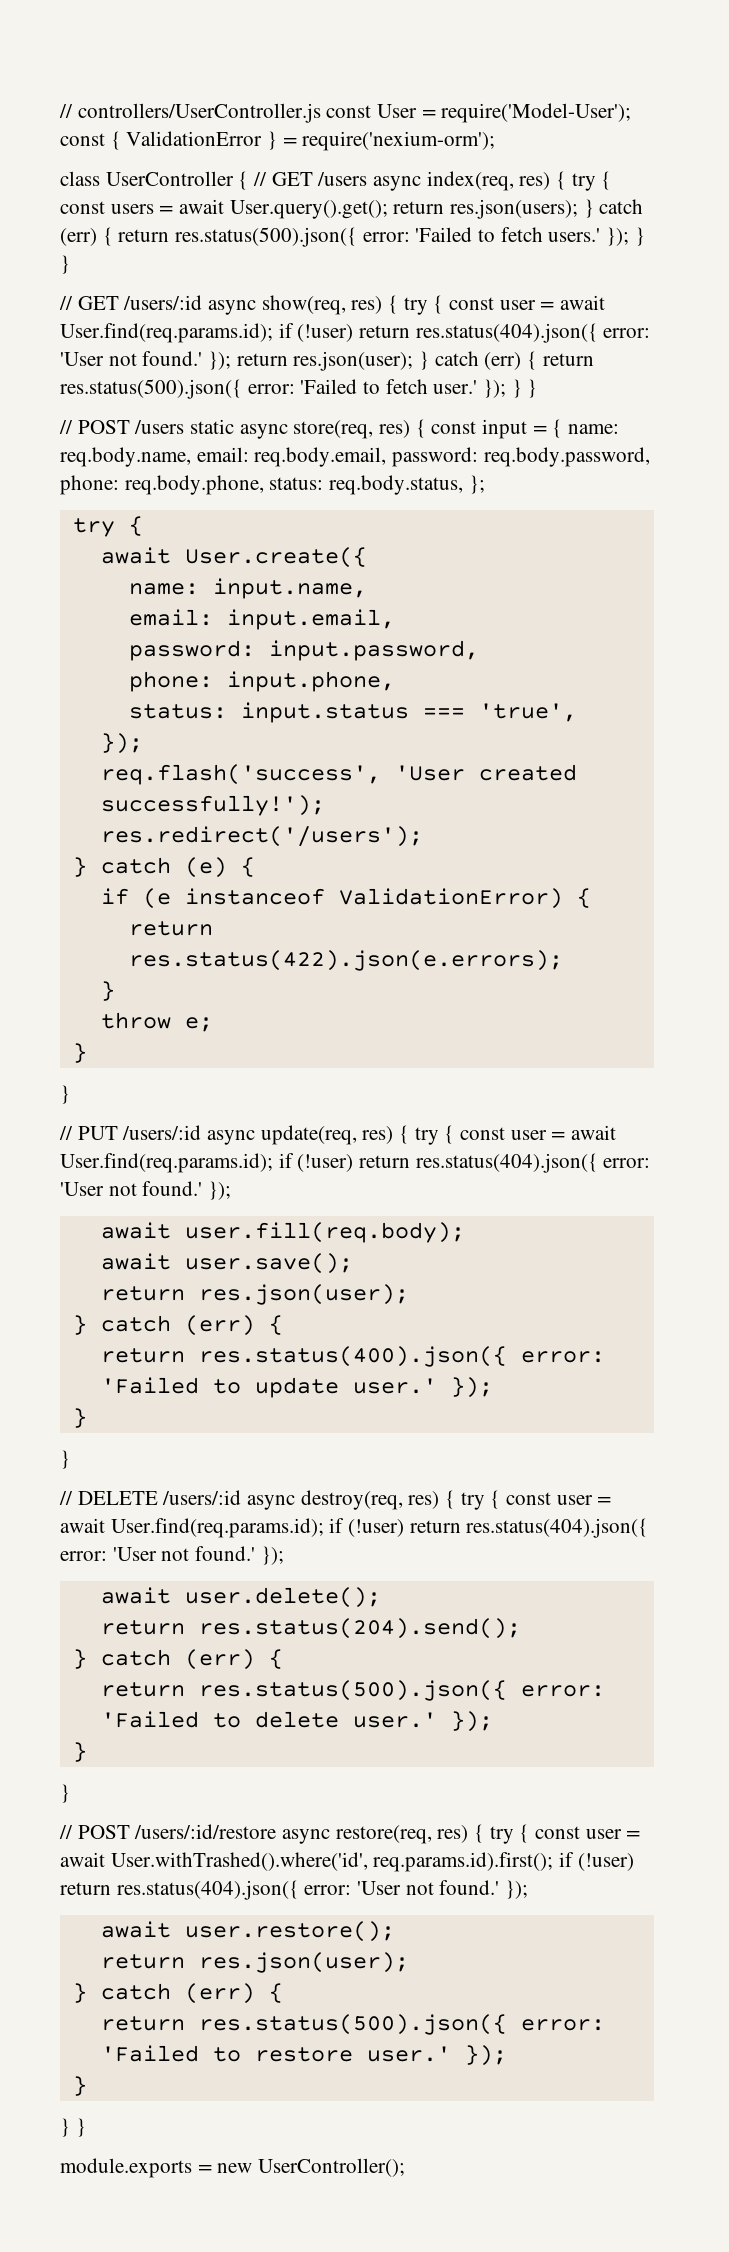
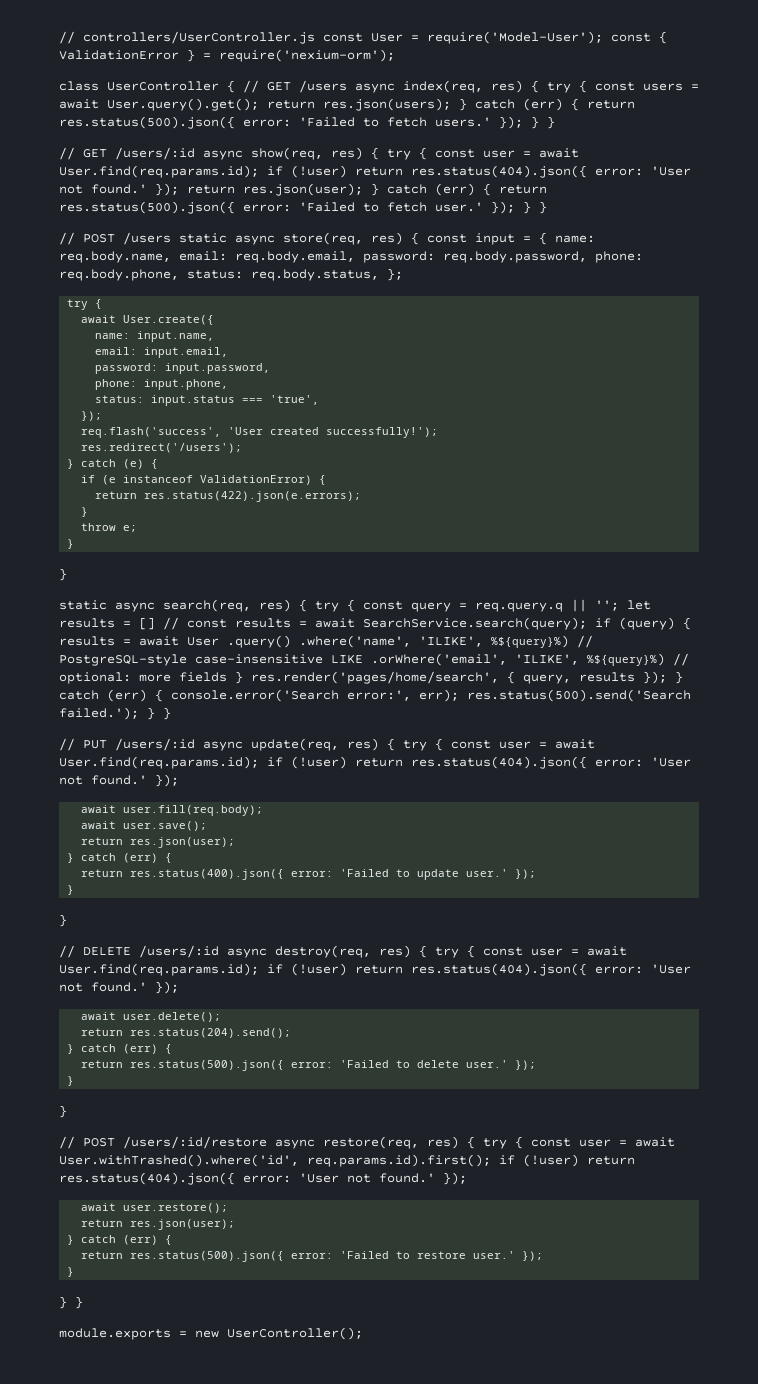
+ static async search(req, res) { try { const query = req.query.q || ''; let results = [] // const results = await SearchService.search(query); if (query) { results = await User .query() .where('name', 'ILIKE', %${query}%) // PostgreSQL-style case-insensitive LIKE .orWhere('email', 'ILIKE', %${query}%) // optional: more fields } res.render('pages/home/search', { query, results }); } catch (err) { console.error('Search error:', err); res.status(500).send('Search failed.'); } }

